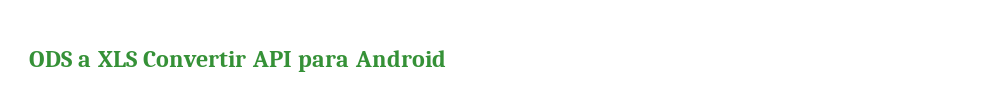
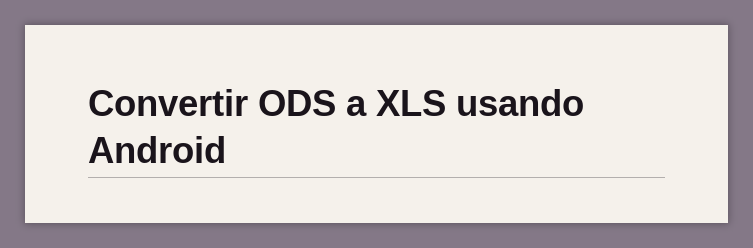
- ODS a XLS Convertir API para Android
+ Convertir ODS a XLS usando Android

